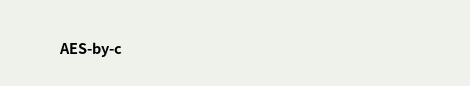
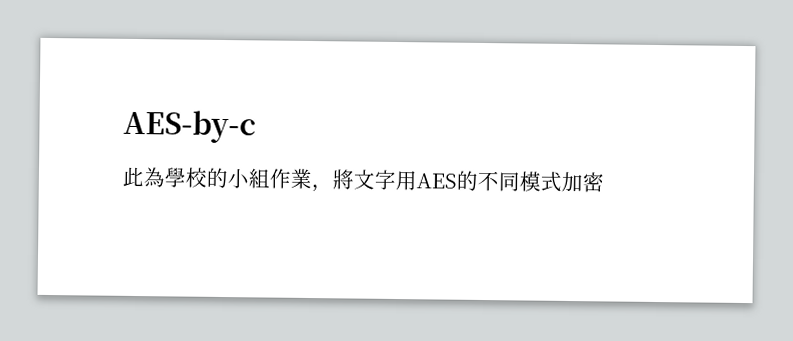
+ 此為學校的小組作業，將文字用AES的不同模式加密

